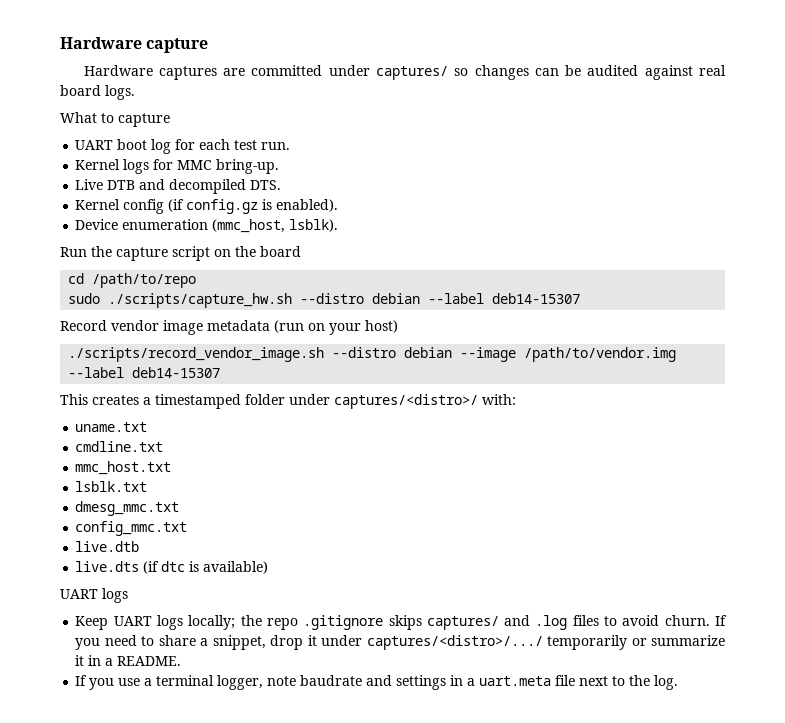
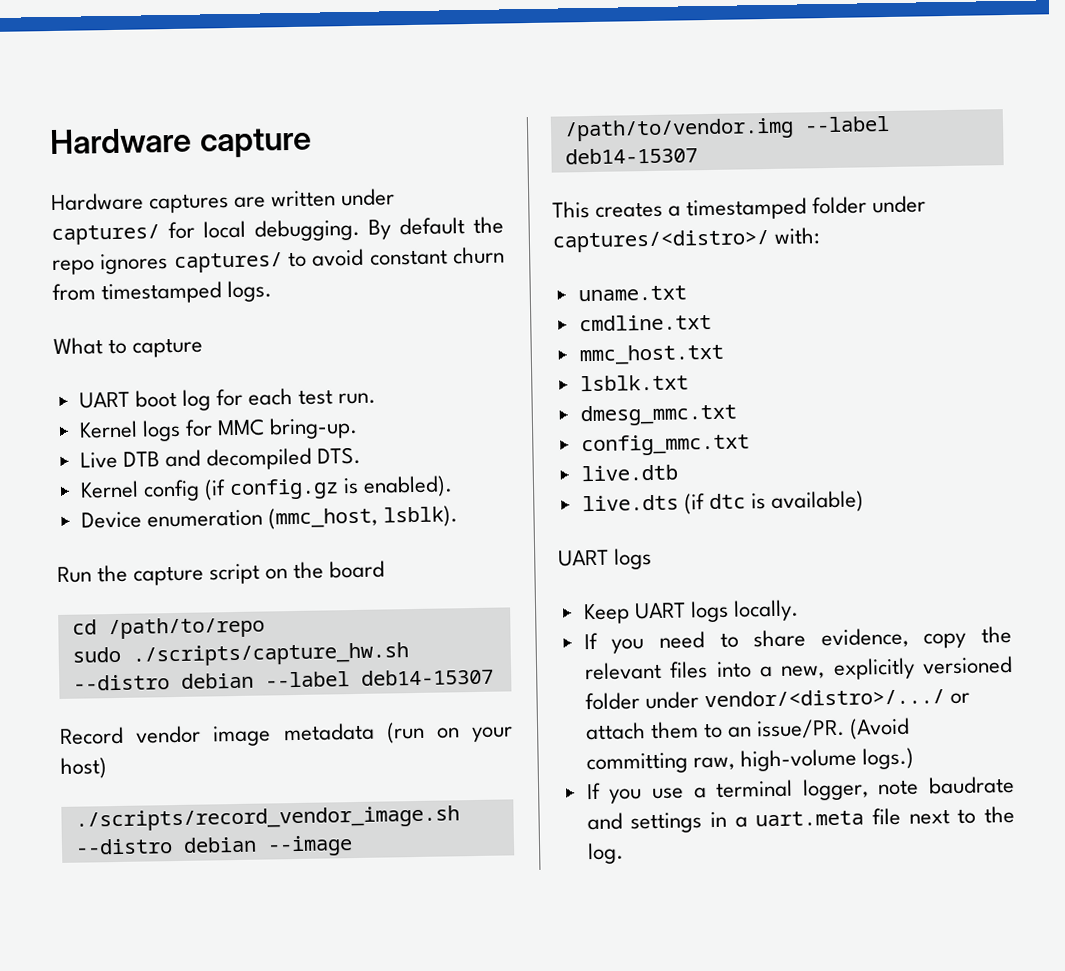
- Hardware captures are committed under captures/ so changes can be audited against real board logs.
+ Hardware captures are written under captures/ for local debugging. By default the repo ignores captures/ to avoid constant churn from timestamped logs.
- Keep UART logs locally; the repo .gitignore skips captures/ and .log files to avoid churn. If you need to share a snippet, drop it under captures/<distro>/.../ temporarily or summarize it in a README.
+ Keep UART logs locally.
+ If you need to share evidence, copy the relevant files into a new, explicitly versioned folder under vendor/<distro>/.../ or attach them to an issue/PR. (Avoid committing raw, high-volume logs.)

